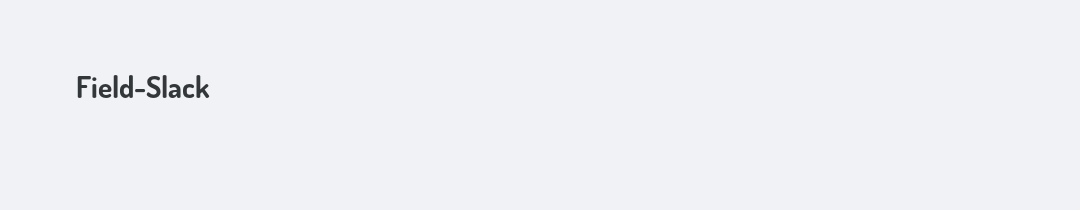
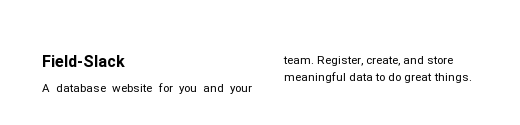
+ A database website for you and your team. Register, create, and store meaningful data to do great things.

